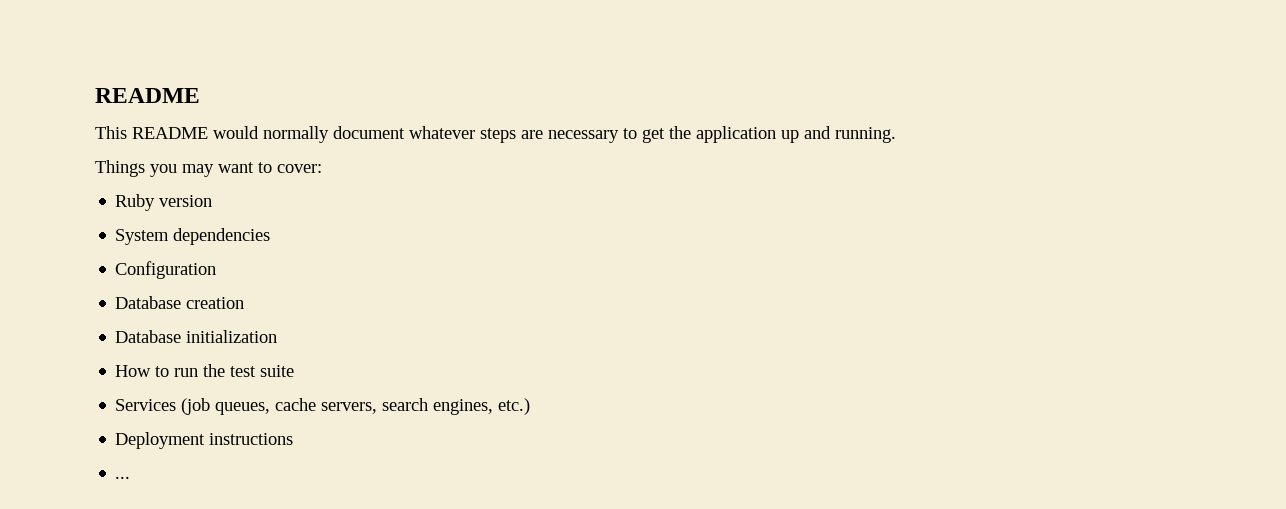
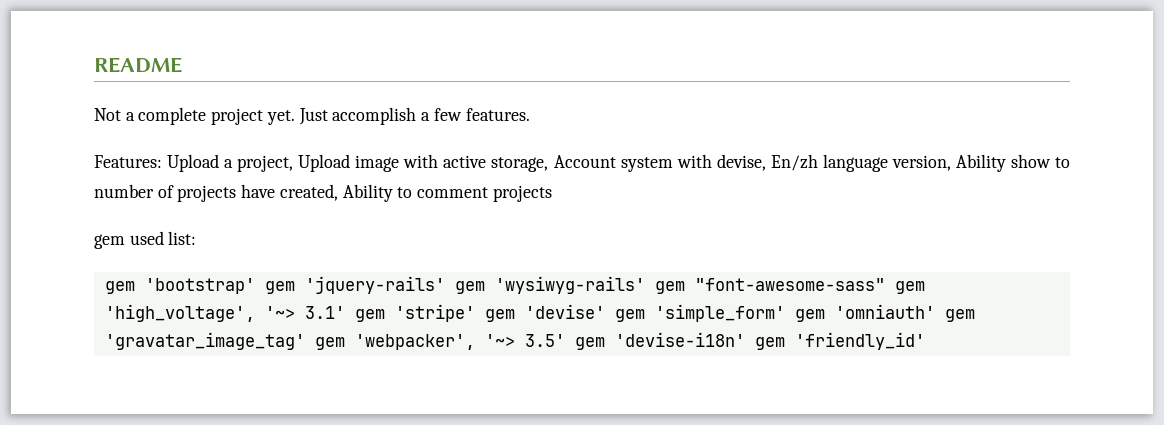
- This README would normally document whatever steps are necessary to get the application up and running.
- Things you may want to cover:
- Ruby version
- System dependencies
- Configuration
- Database creation
- Database initialization
- How to run the test suite
- Services (job queues, cache servers, search engines, etc.)
- Deployment instructions
- ...
+ Not a complete project yet. Just accomplish a few features.
+ Features: Upload a project, Upload image with active storage, Account system with devise, En/zh language version, Ability show to number of projects have created, Ability to comment projects
+ gem used list:
+ gem 'bootstrap' gem 'jquery-rails' gem 'wysiwyg-rails' gem "font-awesome-sass" gem 'high_voltage', '~> 3.1' gem 'stripe' gem 'devise' gem 'simple_form' gem 'omniauth' gem 'gravatar_image_tag' gem 'webpacker', '~> 3.5' gem 'devise-i18n' gem 'friendly_id'

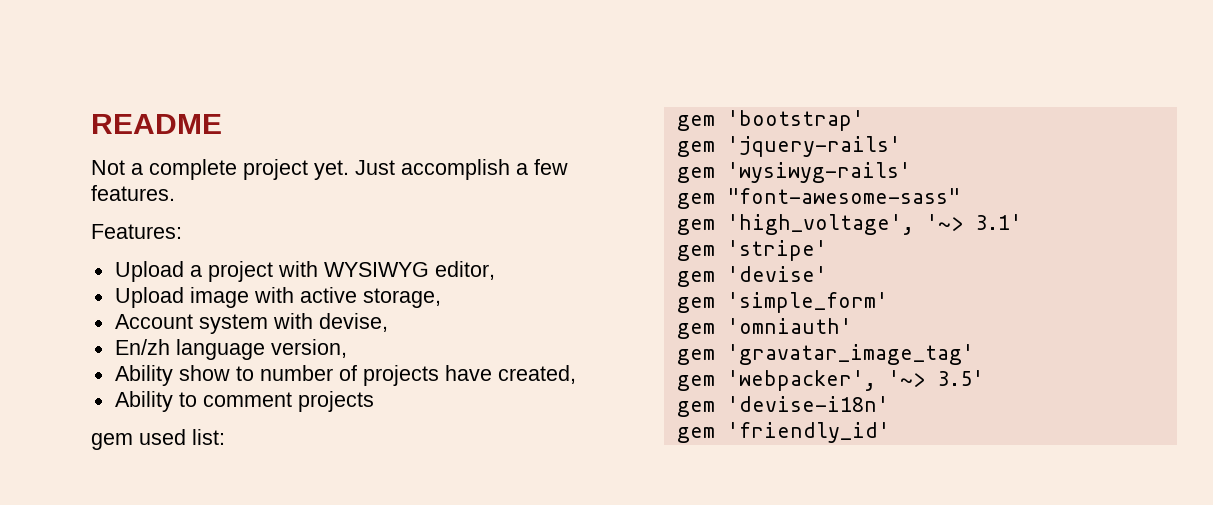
- Features: Upload a project, Upload image with active storage, Account system with devise, En/zh language version, Ability show to number of projects have created, Ability to comment projects
+ Features:
+ Upload a project with WYSIWYG editor,
+ Upload image with active storage,
+ Account system with devise,
+ En/zh language version,
+ Ability show to number of projects have created,
+ Ability to comment projects
- gem 'bootstrap' gem 'jquery-rails' gem 'wysiwyg-rails' gem "font-awesome-sass" gem 'high_voltage', '~> 3.1' gem 'stripe' gem 'devise' gem 'simple_form' gem 'omniauth' gem 'gravatar_image_tag' gem 'webpacker', '~> 3.5' gem 'devise-i18n' gem 'friendly_id'
+ gem 'bootstrap'
+ gem 'jquery-rails'
+ gem 'wysiwyg-rails'
+ gem "font-awesome-sass"
+ gem 'high_voltage', '~> 3.1'
+ gem 'stripe'
+ gem 'devise'
+ gem 'simple_form'
+ gem 'omniauth'
+ gem 'gravatar_image_tag'
+ gem 'webpacker', '~> 3.5'
+ gem 'devise-i18n'
+ gem 'friendly_id'

